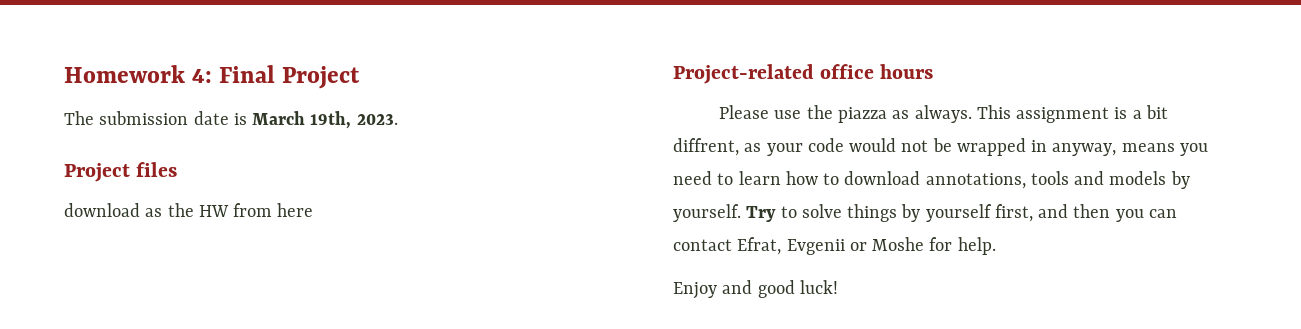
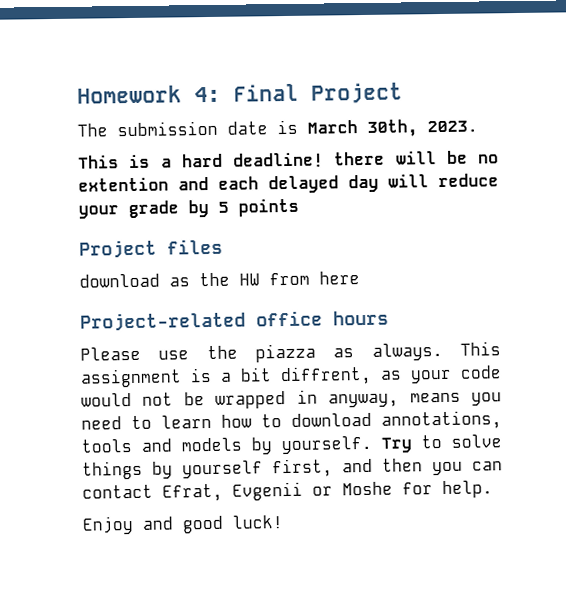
- The submission date is March 19th, 2023.
+ The submission date is March 30th, 2023.
+ This is a hard deadline! there will be no extention and each delayed day will reduce your grade by 5 points

